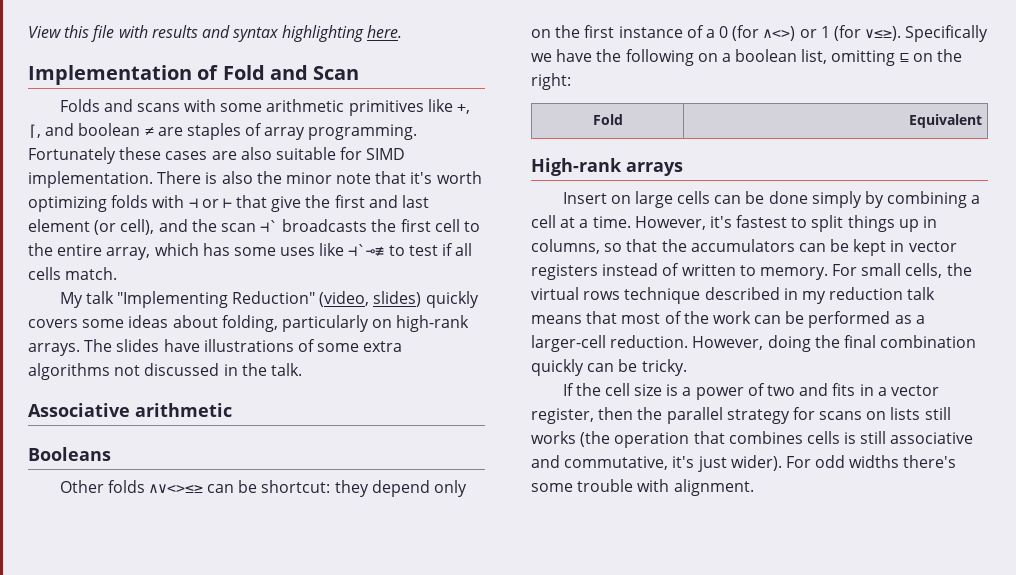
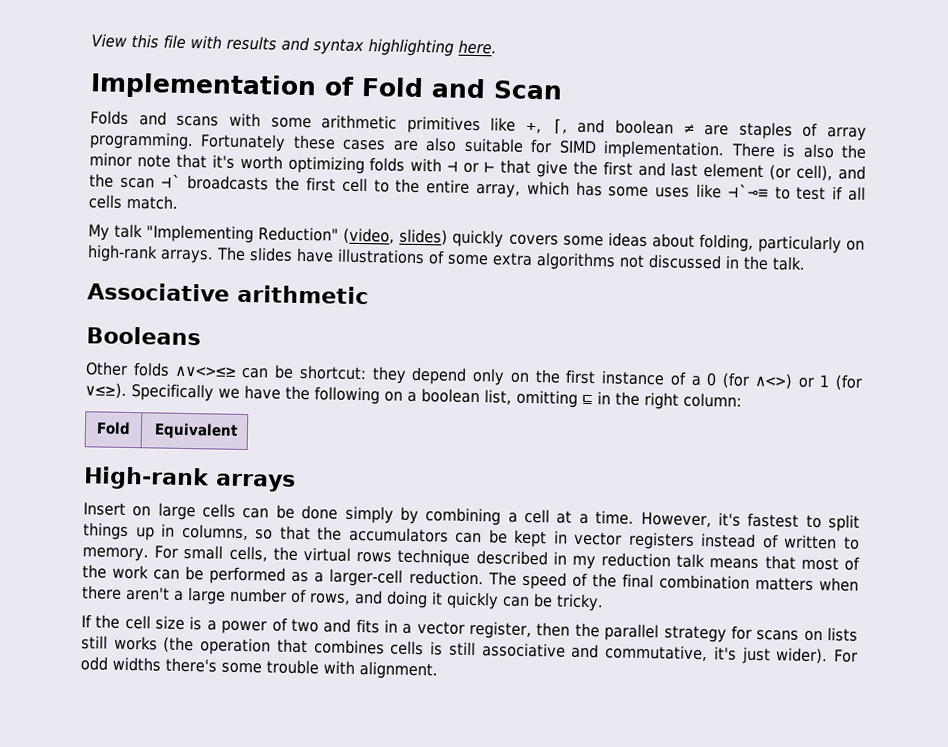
- There is also the minor note that it's worth optimizing folds with ⊣ or ⊢ that give the first and last element (or cell), and the scan ⊣` broadcasts the first cell to the entire array, which has some uses like ⊣`⊸≢ to test if all cells match.
+ There is also the minor note that it's worth optimizing folds with ⊣ or ⊢ that give the first and last element (or cell), and the scan ⊣` broadcasts the first cell to the entire array, which has some uses like ⊣`⊸≡ to test if all cells match.
- Specifically we have the following on a boolean list, omitting ⊑ on the right:
+ Specifically we have the following on a boolean list, omitting ⊑ in the right column:
- However, doing the final combination quickly can be tricky.
+ The speed of the final combination matters when there aren't a large number of rows, and doing it quickly can be tricky.

